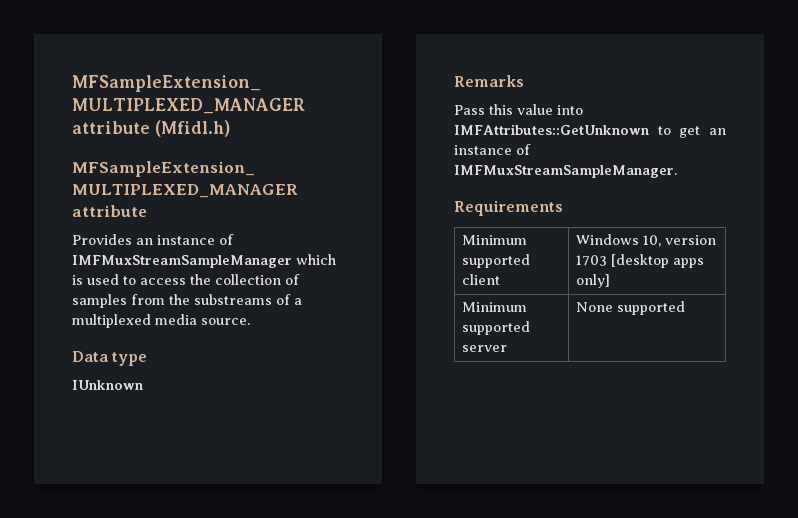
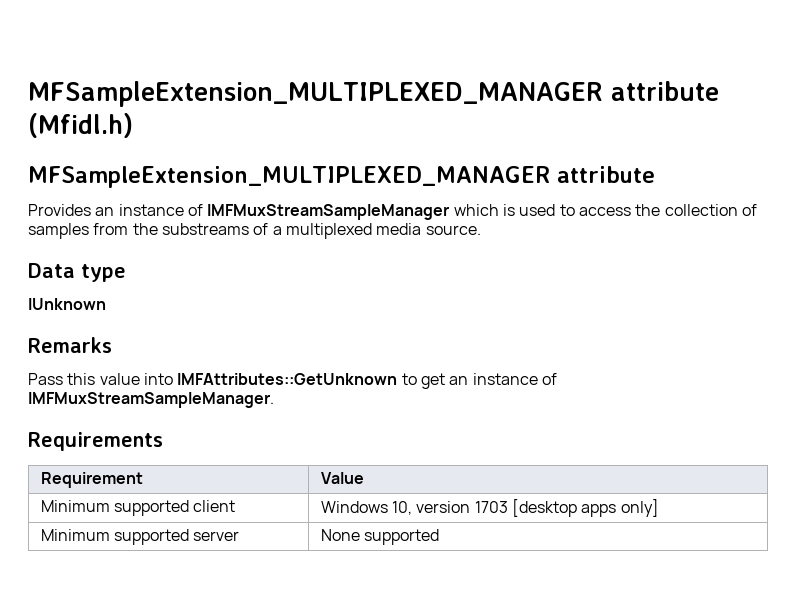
+ Requirement | Value

